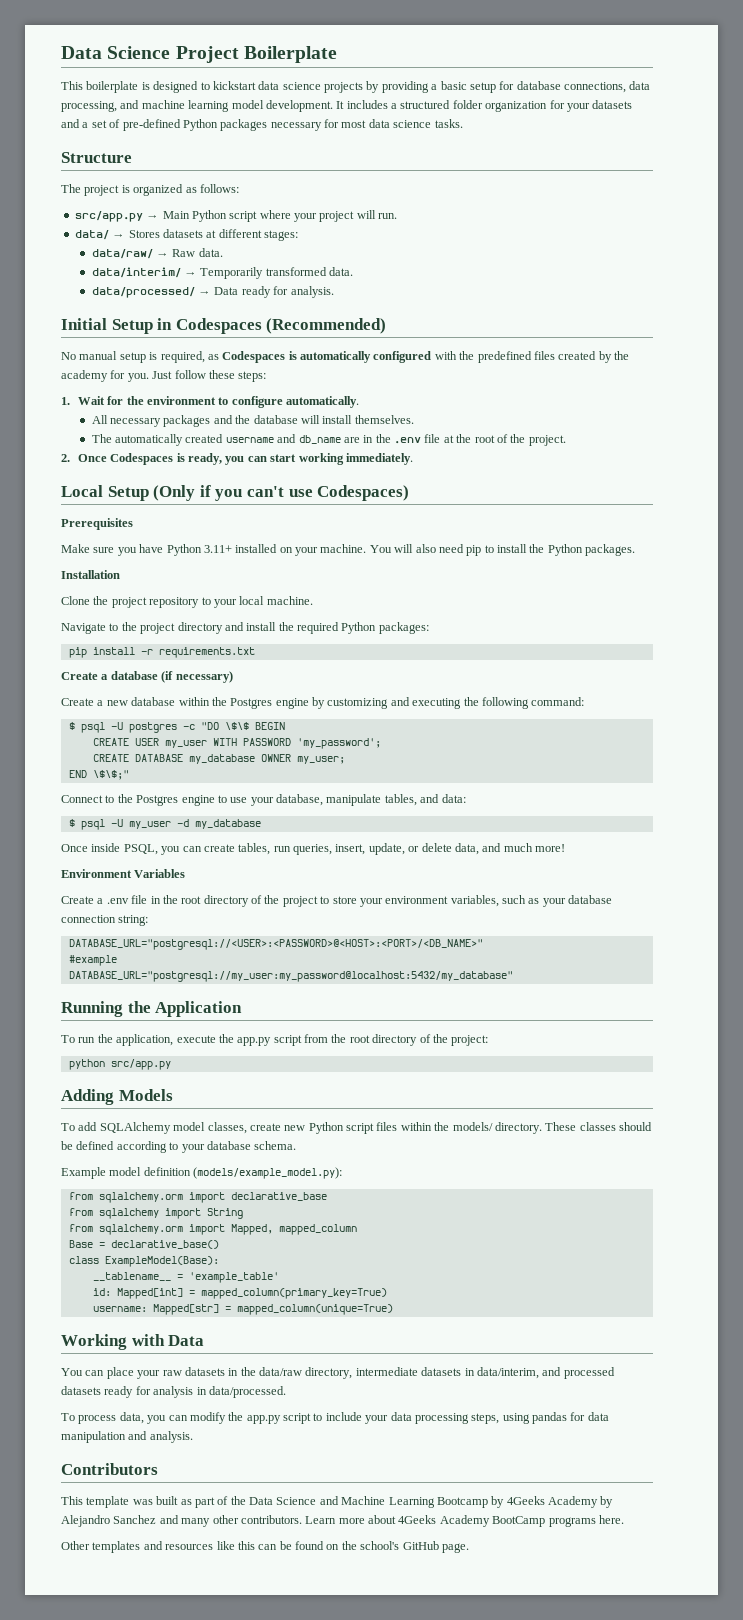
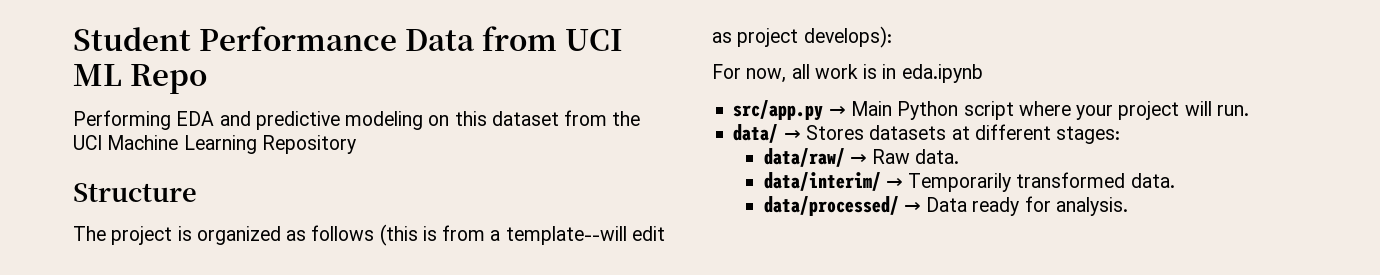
- Data Science Project Boilerplate
- This boilerplate is designed to kickstart data science projects by providing a basic setup for database connections, data processing, and machine learning model development. It includes a structured folder organization for your datasets and a set of pre-defined Python packages necessary for most data science tasks.
+ Student Performance Data from UCI ML Repo
+ Performing EDA and predictive modeling on this dataset from the UCI Machine Learning Repository
- The project is organized as follows:
+ The project is organized as follows (this is from a template--will edit as project develops):
+ For now, all work is in eda.ipynb
- Initial Setup in Codespaces (Recommended)
- No manual setup is required, as Codespaces is automatically configured with the predefined files created by the academy for you. Just follow these steps:
- 1. Wait for the environment to configure automatically.
- All necessary packages and the database will install themselves.
- The automatically created username and db_name are in the .env file at the root of the project.
- 2. Once Codespaces is ready, you can start working immediately.
- Local Setup (Only if you can't use Codespaces)
- Prerequisites
- Make sure you have Python 3.11+ installed on your machine. You will also need pip to install the Python packages.
- Installation
- Clone the project repository to your local machine.
- Navigate to the project directory and install the required Python packages:
- pip install -r requirements.txt
- Create a database (if necessary)
- Create a new database within the Postgres engine by customizing and executing the following command:
- $ psql -U postgres -c "DO \$\$ BEGIN
- CREATE USER my_user WITH PASSWORD 'my_password';
- CREATE DATABASE my_database OWNER my_user;
- END \$\$;"
- Connect to the Postgres engine to use your database, manipulate tables, and data:
- $ psql -U my_user -d my_database
- Once inside PSQL, you can create tables, run queries, insert, update, or delete data, and much more!
- Environment Variables
- Create a .env file in the root directory of the project to store your environment variables, such as your database connection string:
- DATABASE_URL="postgresql://<USER>:<PASSWORD>@<HOST>:<PORT>/<DB_NAME>"
- #example
- DATABASE_URL="postgresql://my_user:my_password@localhost:5432/my_database"
- Running the Application
- To run the application, execute the app.py script from the root directory of the project:
- python src/app.py
- Adding Models
- To add SQLAlchemy model classes, create new Python script files within the models/ directory. These classes should be defined according to your database schema.
- Example model definition (models/example_model.py):
- from sqlalchemy.orm import declarative_base
- from sqlalchemy import String
- from sqlalchemy.orm import Mapped, mapped_column
- Base = declarative_base()
- class ExampleModel(Base):
- __tablename__ = 'example_table'
- id: Mapped[int] = mapped_column(primary_key=True)
- username: Mapped[str] = mapped_column(unique=True)
- Working with Data
- You can place your raw datasets in the data/raw directory, intermediate datasets in data/interim, and processed datasets ready for analysis in data/processed.
- To process data, you can modify the app.py script to include your data processing steps, using pandas for data manipulation and analysis.
- Contributors
- This template was built as part of the Data Science and Machine Learning Bootcamp by 4Geeks Academy by Alejandro Sanchez and many other contributors. Learn more about 4Geeks Academy BootCamp programs here.
- Other templates and resources like this can be found on the school's GitHub page.

